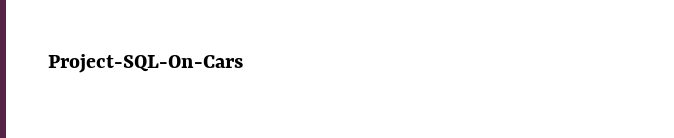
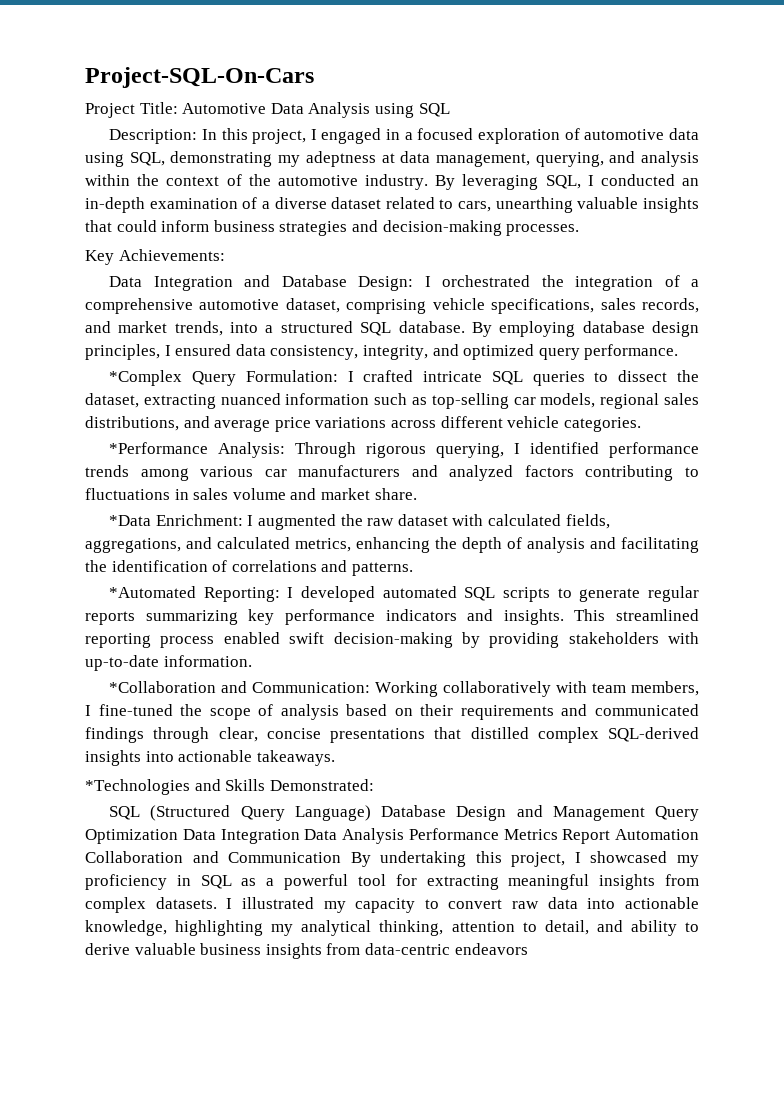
+ Project Title: Automotive Data Analysis using SQL
+ Description: In this project, I engaged in a focused exploration of automotive data using SQL, demonstrating my adeptness at data management, querying, and analysis within the context of the automotive industry. By leveraging SQL, I conducted an in-depth examination of a diverse dataset related to cars, unearthing valuable insights that could inform business strategies and decision-making processes.
+ Key Achievements:
+ Data Integration and Database Design: I orchestrated the integration of a comprehensive automotive dataset, comprising vehicle specifications, sales records, and market trends, into a structured SQL database. By employing database design principles, I ensured data consistency, integrity, and optimized query performance.
+ *Complex Query Formulation: I crafted intricate SQL queries to dissect the dataset, extracting nuanced information such as top-selling car models, regional sales distributions, and average price variations across different vehicle categories.
+ *Performance Analysis: Through rigorous querying, I identified performance trends among various car manufacturers and analyzed factors contributing to fluctuations in sales volume and market share.
+ *Data Enrichment: I augmented the raw dataset with calculated fields, aggregations, and calculated metrics, enhancing the depth of analysis and facilitating the identification of correlations and patterns.
+ *Automated Reporting: I developed automated SQL scripts to generate regular reports summarizing key performance indicators and insights. This streamlined reporting process enabled swift decision-making by providing stakeholders with up-to-date information.
+ *Collaboration and Communication: Working collaboratively with team members, I fine-tuned the scope of analysis based on their requirements and communicated findings through clear, concise presentations that distilled complex SQL-derived insights into actionable takeaways.
+ *Technologies and Skills Demonstrated:
+ SQL (Structured Query Language) Database Design and Management Query Optimization Data Integration Data Analysis Performance Metrics Report Automation Collaboration and Communication By undertaking this project, I showcased my proficiency in SQL as a powerful tool for extracting meaningful insights from complex datasets. I illustrated my capacity to convert raw data into actionable knowledge, highlighting my analytical thinking, attention to detail, and ability to derive valuable business insights from data-centric endeavors

